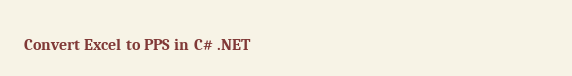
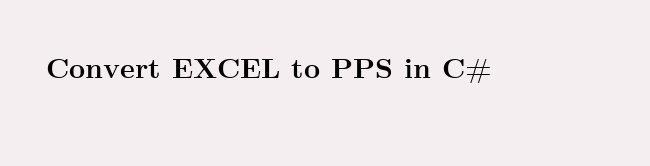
- Convert Excel to PPS in C# .NET
+ Convert EXCEL to PPS in C#

